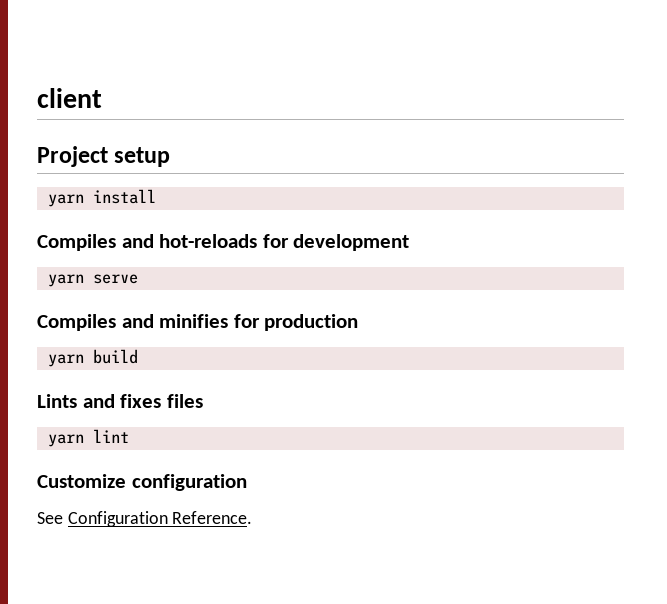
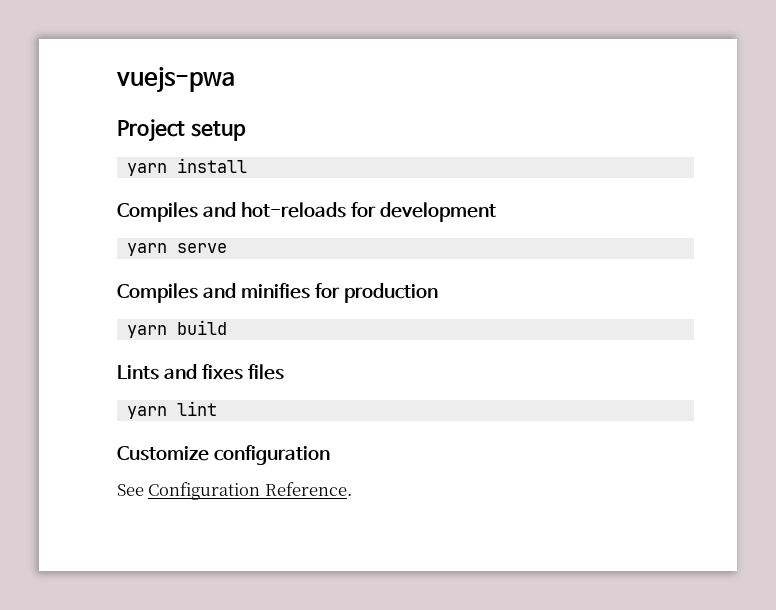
- client
+ vuejs-pwa

